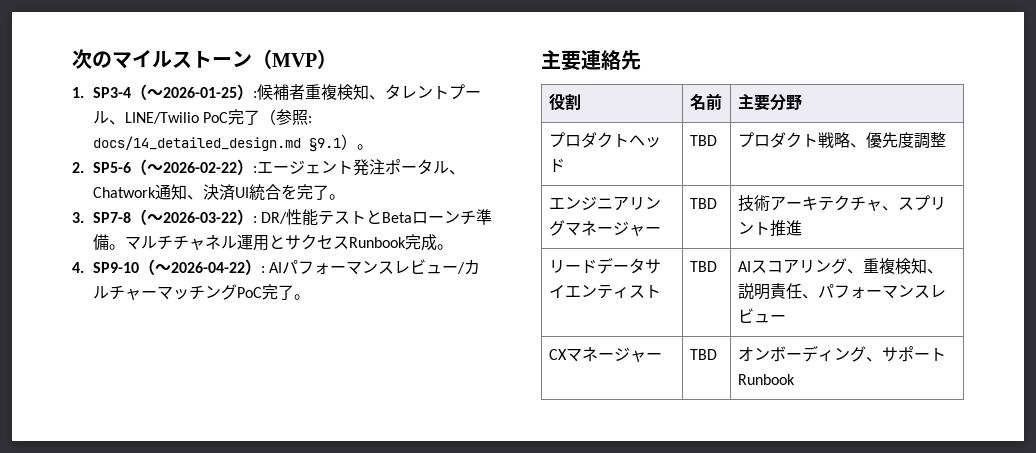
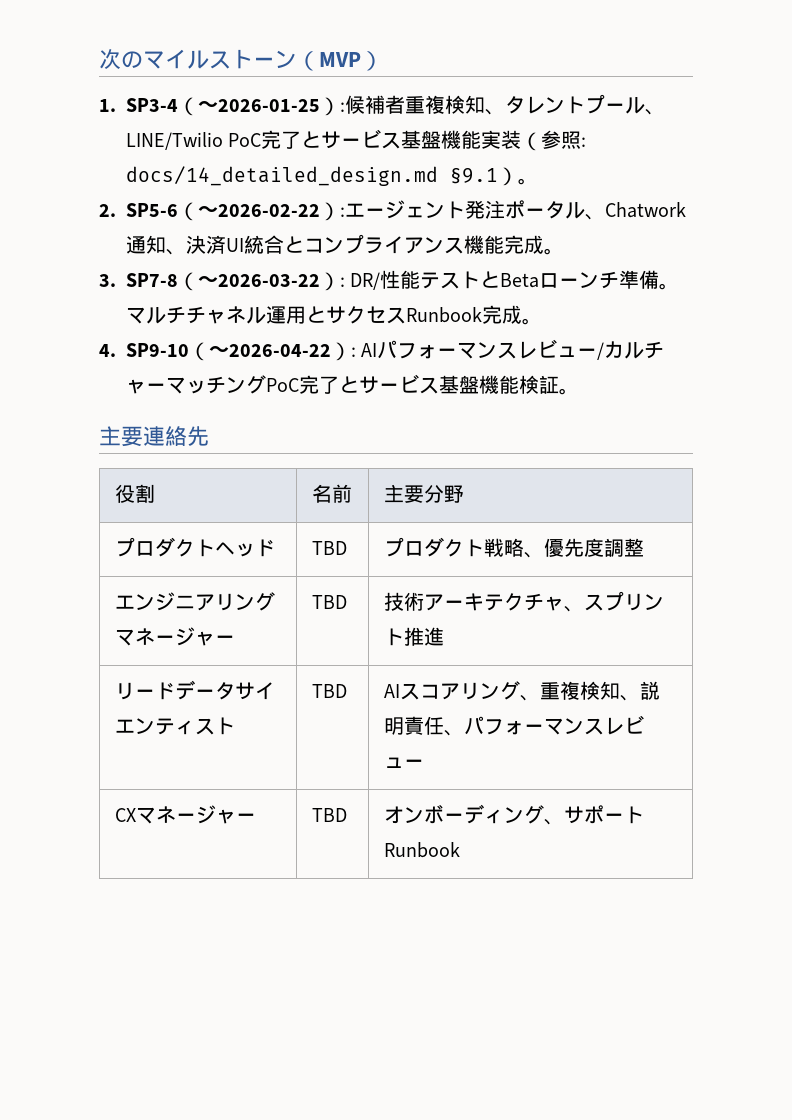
- 1. SP3-4（〜2026-01-25）:候補者重複検知、タレントプール、LINE/Twilio PoC完了（参照: docs/14_detailed_design.md §9.1）。
+ 1. SP3-4（〜2026-01-25）:候補者重複検知、タレントプール、LINE/Twilio PoC完了とサービス基盤機能実装（参照: docs/14_detailed_design.md §9.1）。
- 2. SP5-6（〜2026-02-22）:エージェント発注ポータル、Chatwork通知、決済UI統合を完了。
+ 2. SP5-6（〜2026-02-22）:エージェント発注ポータル、Chatwork通知、決済UI統合とコンプライアンス機能完成。
- 4. SP9-10（〜2026-04-22）: AIパフォーマンスレビュー/カルチャーマッチングPoC完了。
+ 4. SP9-10（〜2026-04-22）: AIパフォーマンスレビュー/カルチャーマッチングPoC完了とサービス基盤機能検証。

